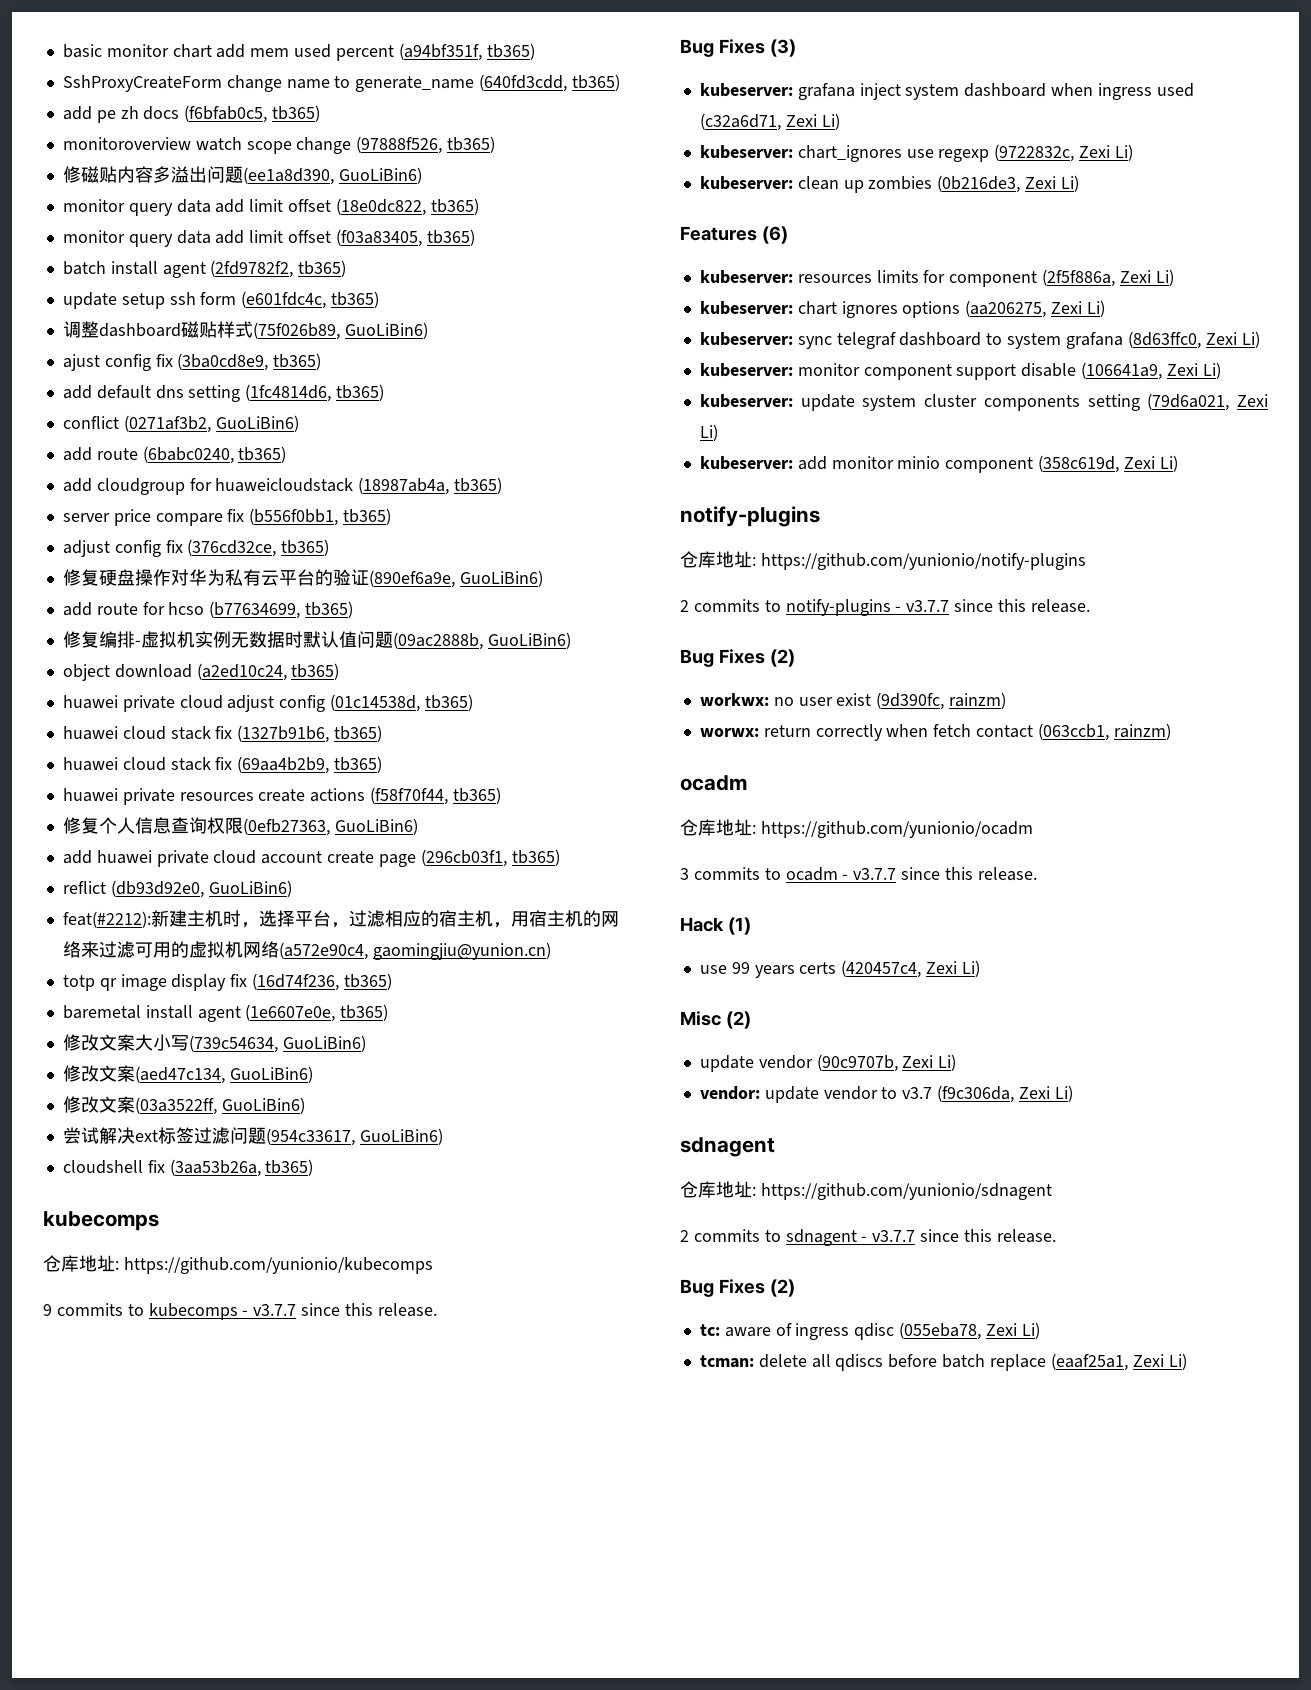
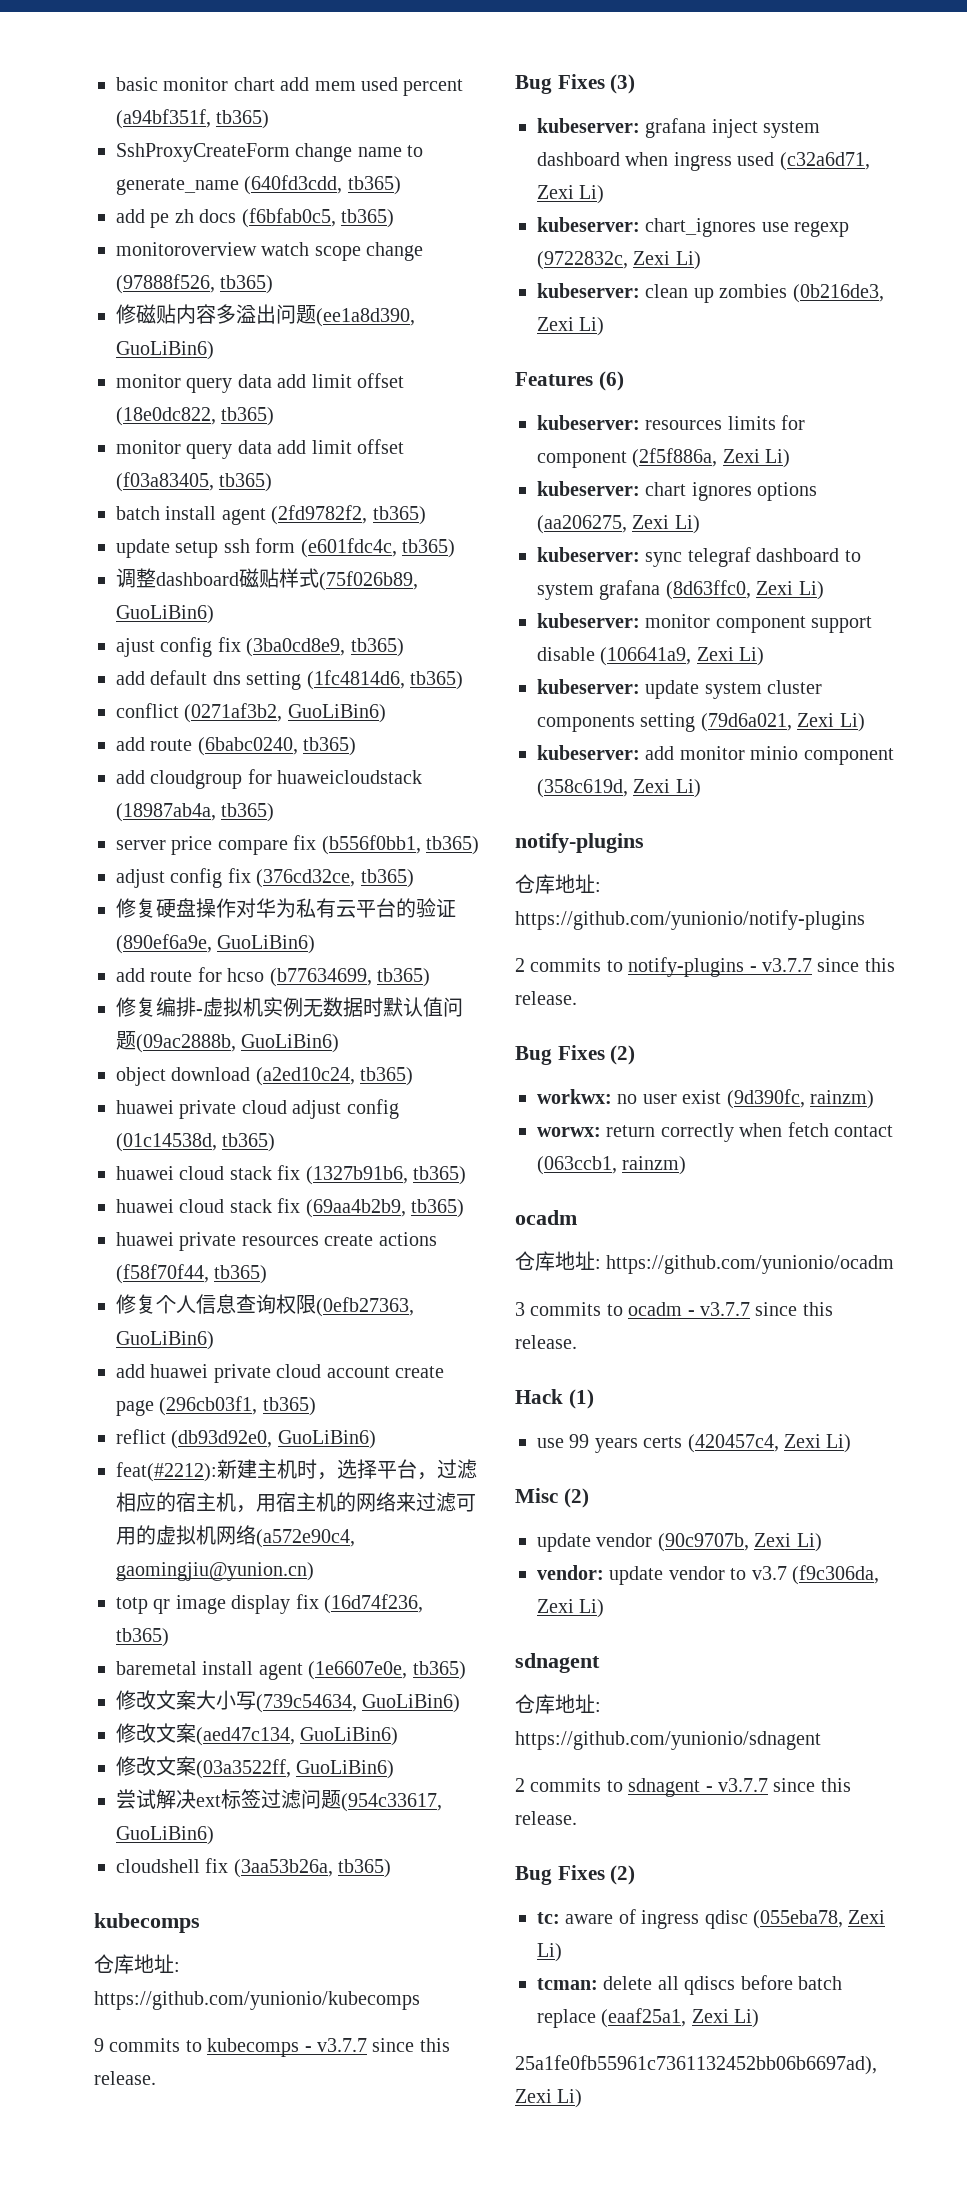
+ 25a1fe0fb55961c7361132452bb06b6697ad), Zexi Li)

